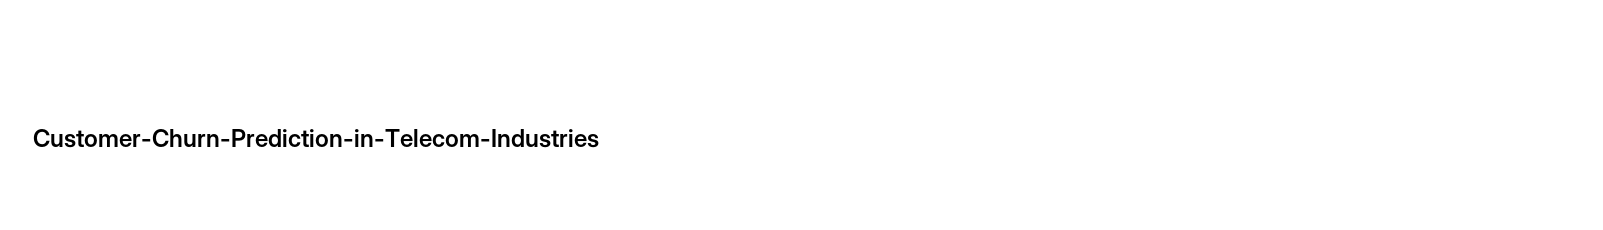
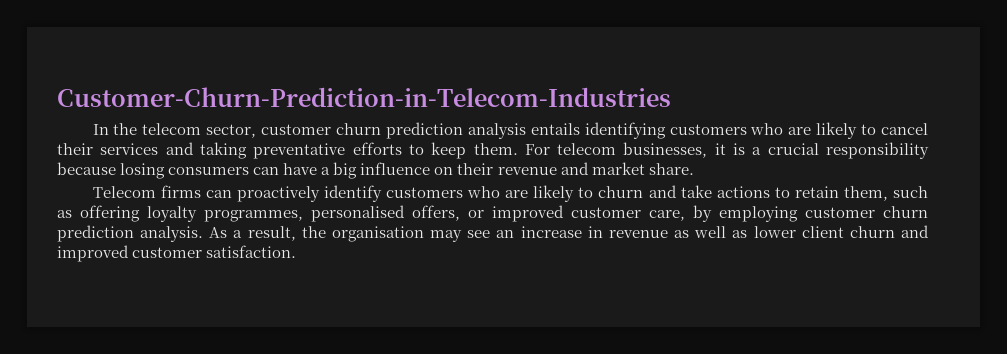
+ In the telecom sector, customer churn prediction analysis entails identifying customers who are likely to cancel their services and taking preventative efforts to keep them. For telecom businesses, it is a crucial responsibility because losing consumers can have a big influence on their revenue and market share.
+ Telecom firms can proactively identify customers who are likely to churn and take actions to retain them, such as offering loyalty programmes, personalised offers, or improved customer care, by employing customer churn prediction analysis. As a result, the organisation may see an increase in revenue as well as lower client churn and improved customer satisfaction.

